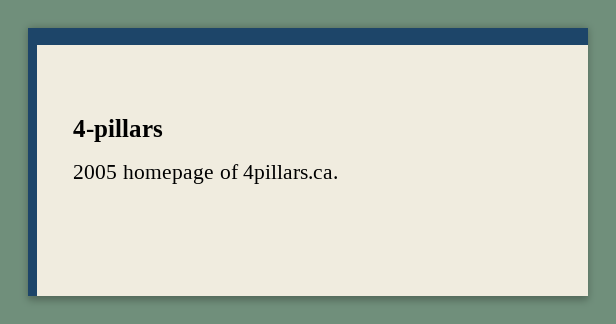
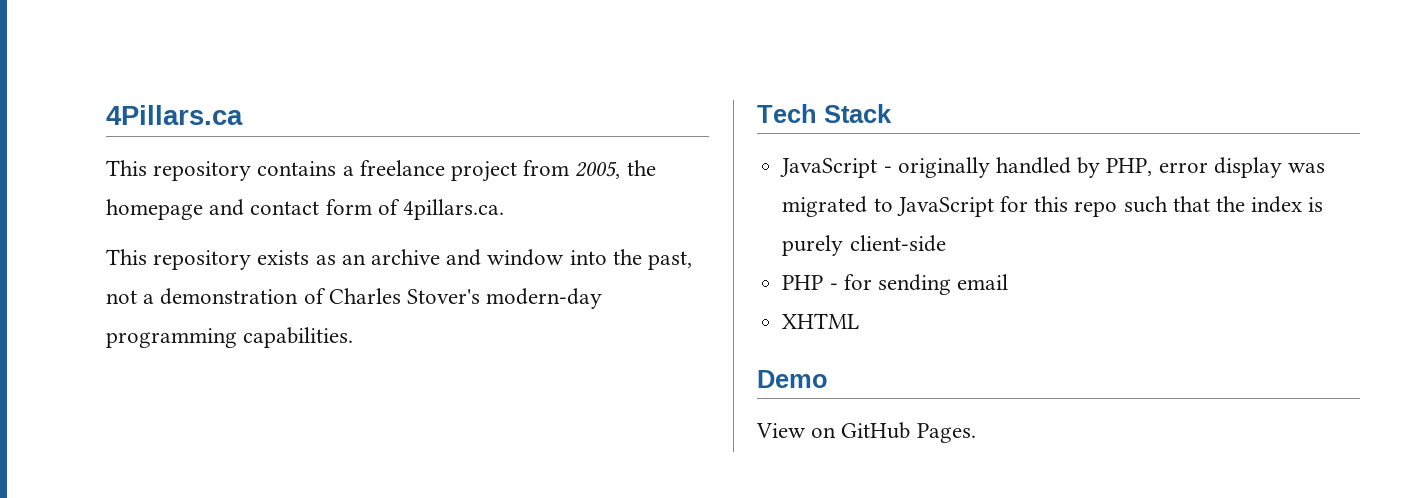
- 4-pillars
- 2005 homepage of 4pillars.ca.
+ 4Pillars.ca
+ This repository contains a freelance project from 2005, the homepage and contact form of 4pillars.ca.
+ This repository exists as an archive and window into the past, not a demonstration of Charles Stover's modern-day programming capabilities.
+ Tech Stack
+ JavaScript - originally handled by PHP, error display was migrated to JavaScript for this repo such that the index is purely client-side
+ PHP - for sending email
+ XHTML
+ Demo
+ View on GitHub Pages.

